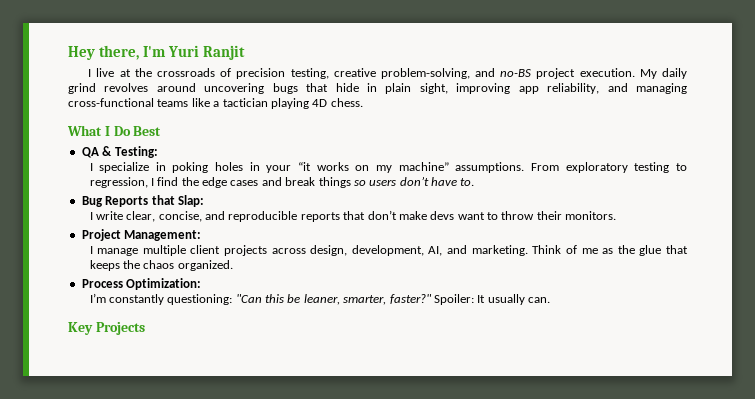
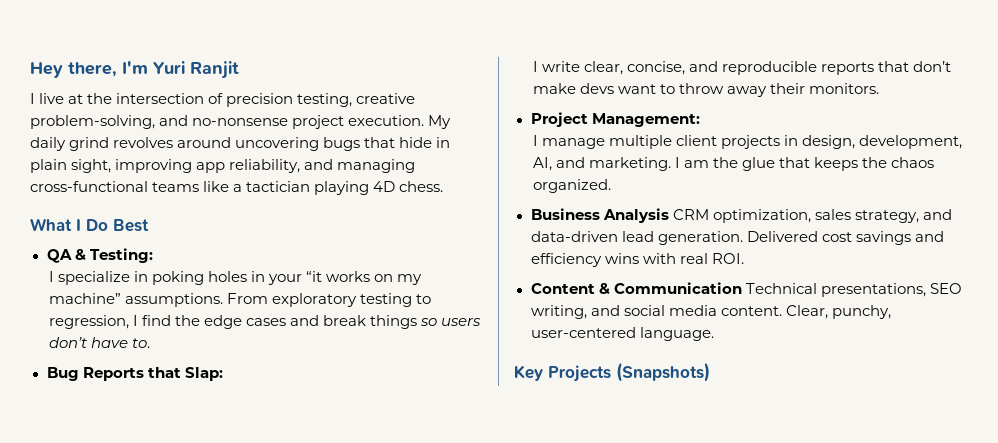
- I live at the crossroads of precision testing, creative problem-solving, and no-BS project execution.
+ I live at the intersection of precision testing, creative problem-solving, and no-nonsense project execution.
- I write clear, concise, and reproducible reports that don’t make devs want to throw their monitors.
+ I write clear, concise, and reproducible reports that don’t make devs want to throw away their monitors.
- I manage multiple client projects across design, development, AI, and marketing.
+ I manage multiple client projects in design, development, AI, and marketing.
- Think of me as the glue that keeps the chaos organized.
+ I am the glue that keeps the chaos organized.
- Process Optimization:
- I’m constantly questioning: "Can this be leaner, smarter, faster?" Spoiler: It usually can.
+ Business Analysis CRM optimization, sales strategy, and data-driven lead generation. Delivered cost savings and efficiency wins with real ROI.
+ Content & Communication Technical presentations, SEO writing, and social media content. Clear, punchy, user-centered language.
- Key Projects
+ Key Projects (Snapshots)

